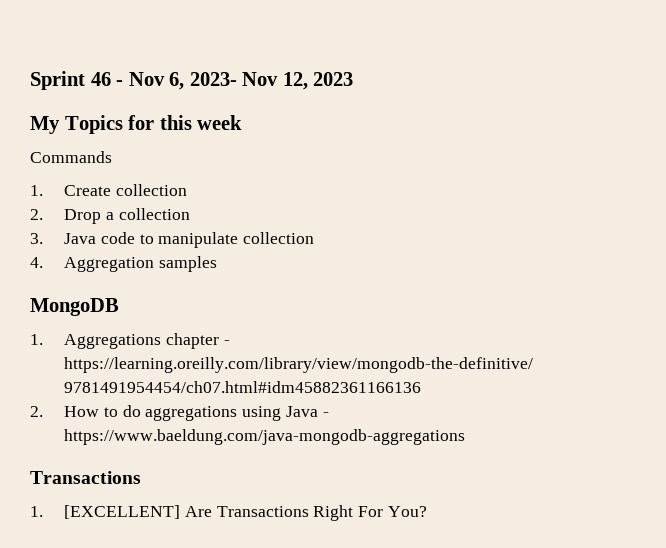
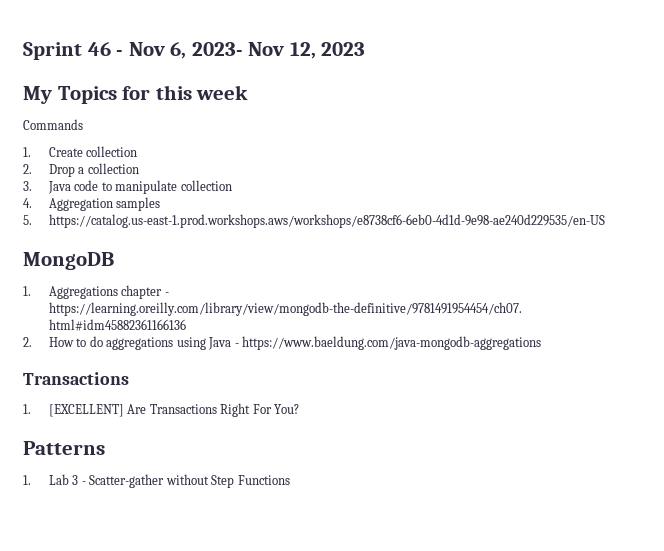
+ 5. https://catalog.us-east-1.prod.workshops.aws/workshops/e8738cf6-6eb0-4d1d-9e98-ae240d229535/en-US
+ Patterns
+ 1. Lab 3 - Scatter-gather without Step Functions

